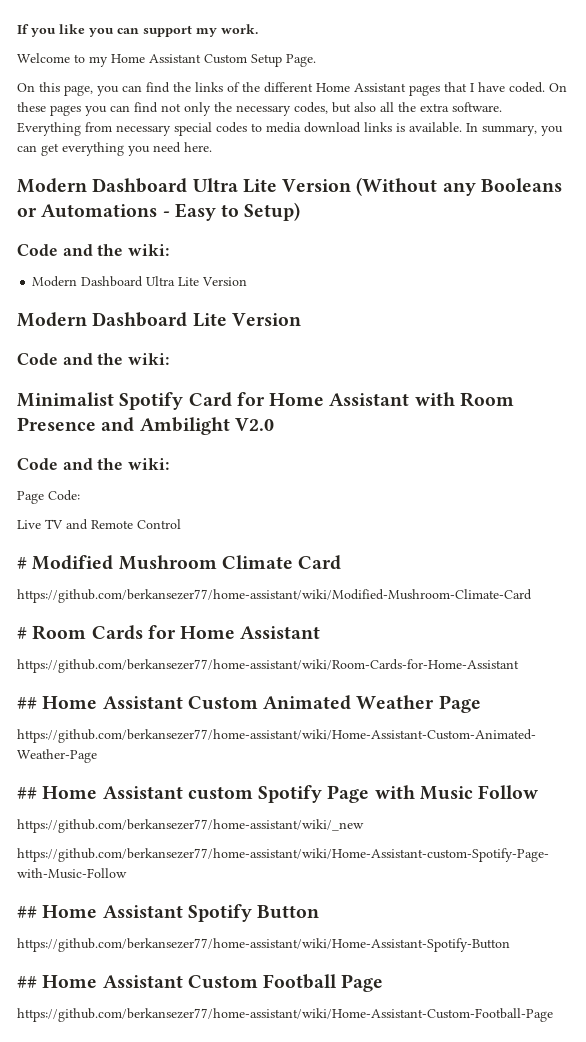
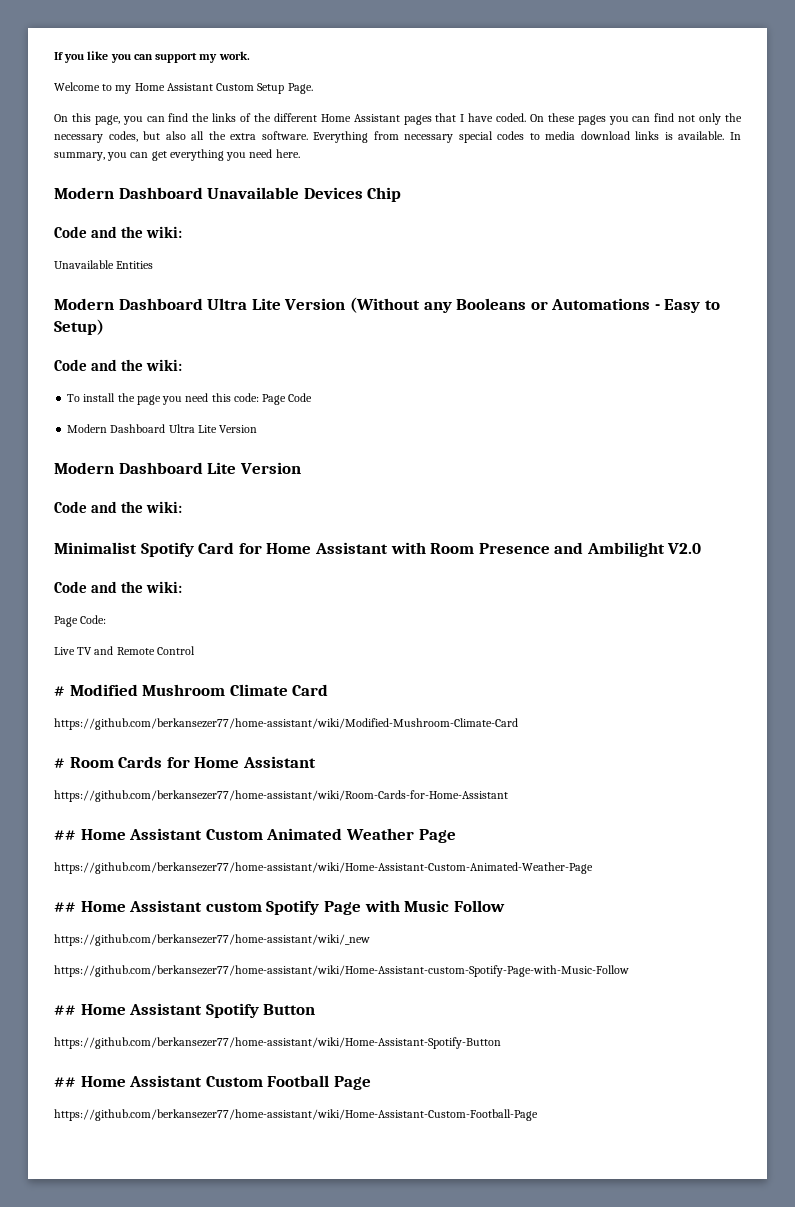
+ Modern Dashboard Unavailable Devices Chip
+ Code and the wiki:
+ Unavailable Entities
+ To install the page you need this code: Page Code

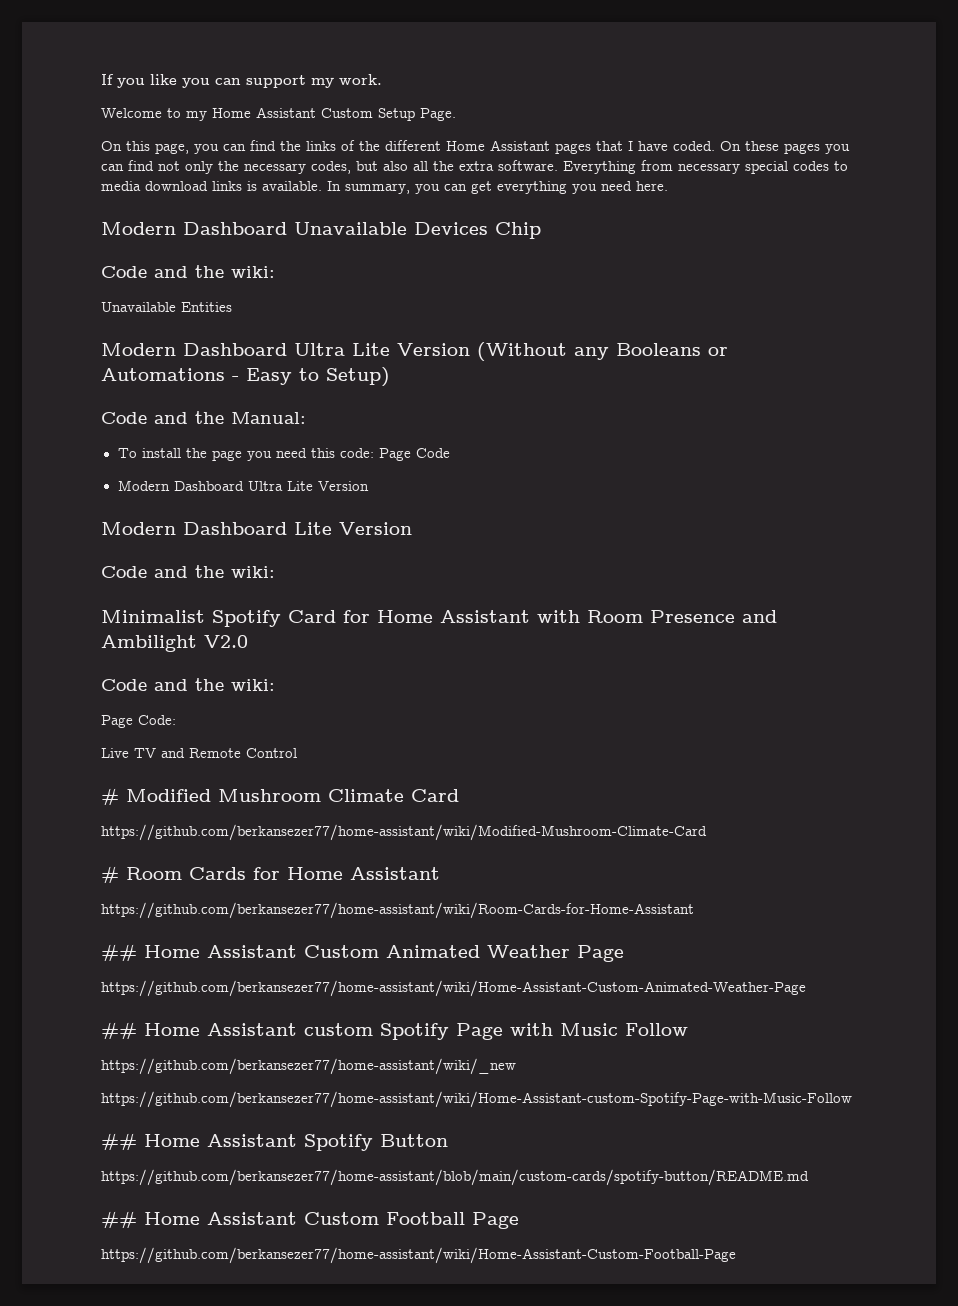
  Modern Dashboard Ultra Lite Version (Without any Booleans or Automations - Easy to Setup)
- Code and the wiki:
+ Code and the Manual:
- https://github.com/berkansezer77/home-assistant/wiki/Home-Assistant-Spotify-Button
+ https://github.com/berkansezer77/home-assistant/blob/main/custom-cards/spotify-button/README.md

